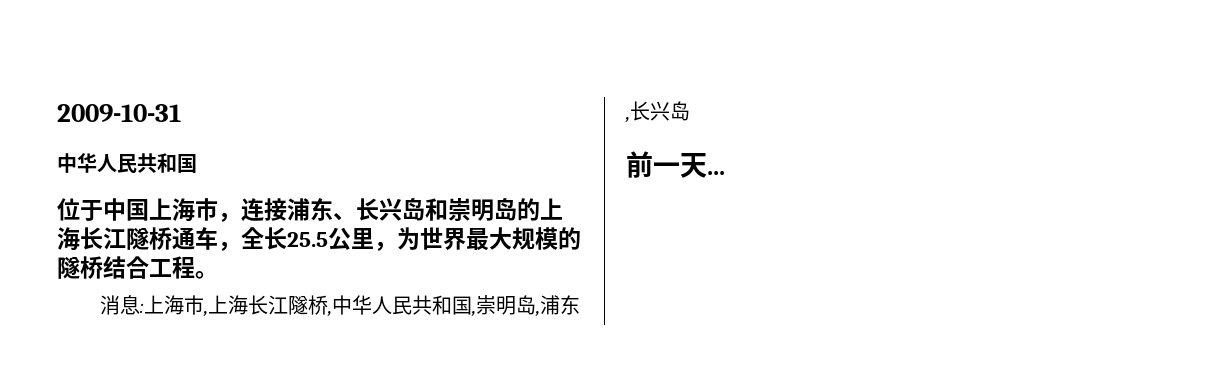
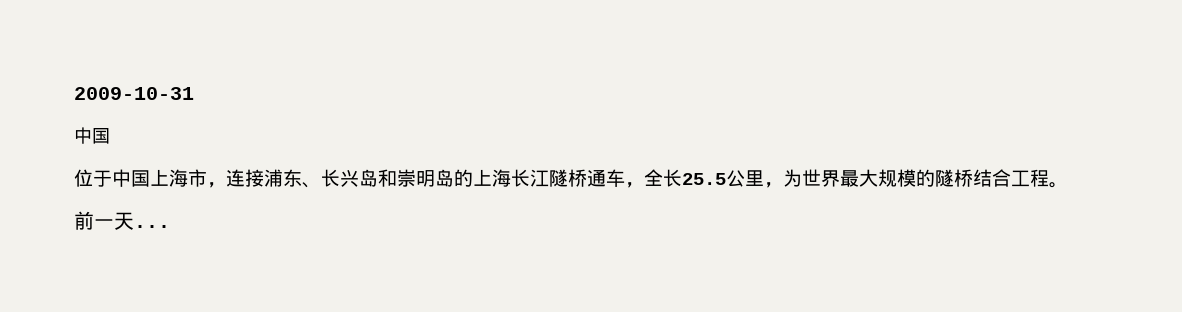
  2009-10-31
- 中华人民共和国
+ 中国
- 消息:上海市,上海长江隧桥,中华人民共和国,崇明岛,浦东,长兴岛

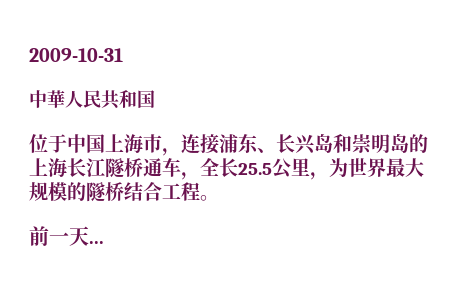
  2009-10-31
- 中国
+ 中華人民共和国

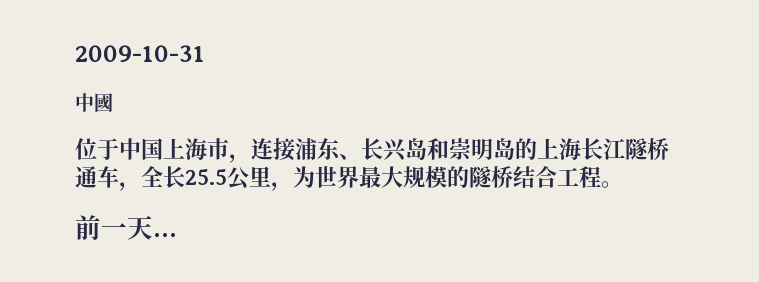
- 中華人民共和国
+ 中國

